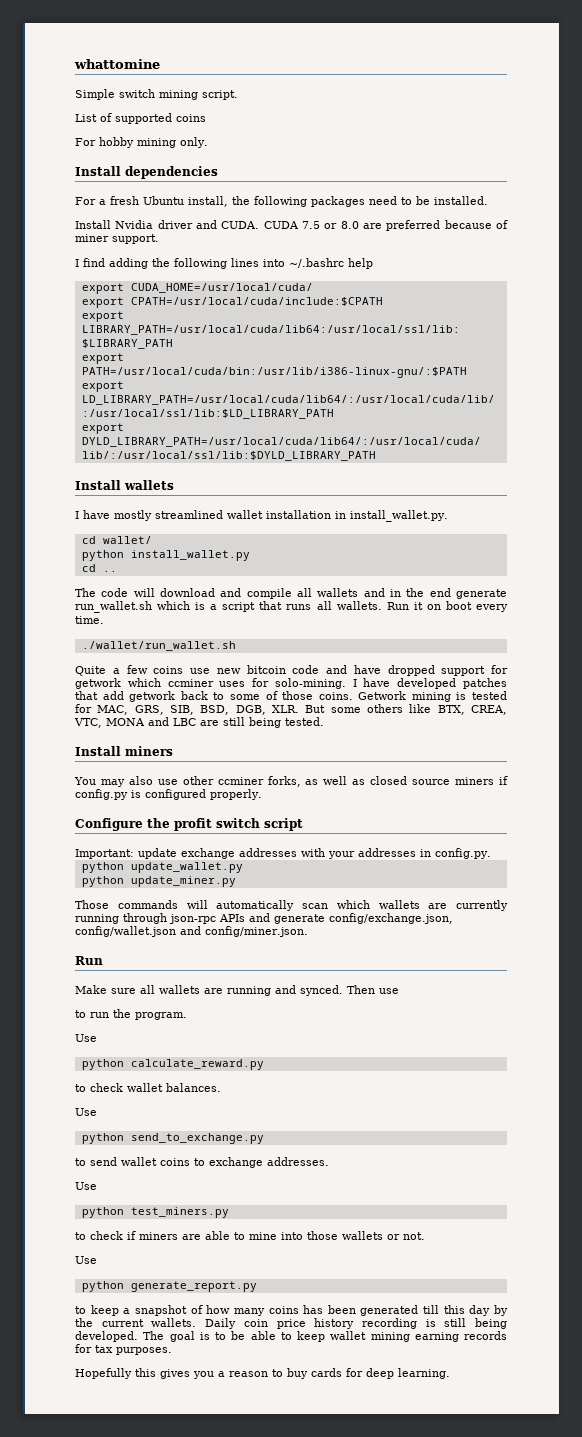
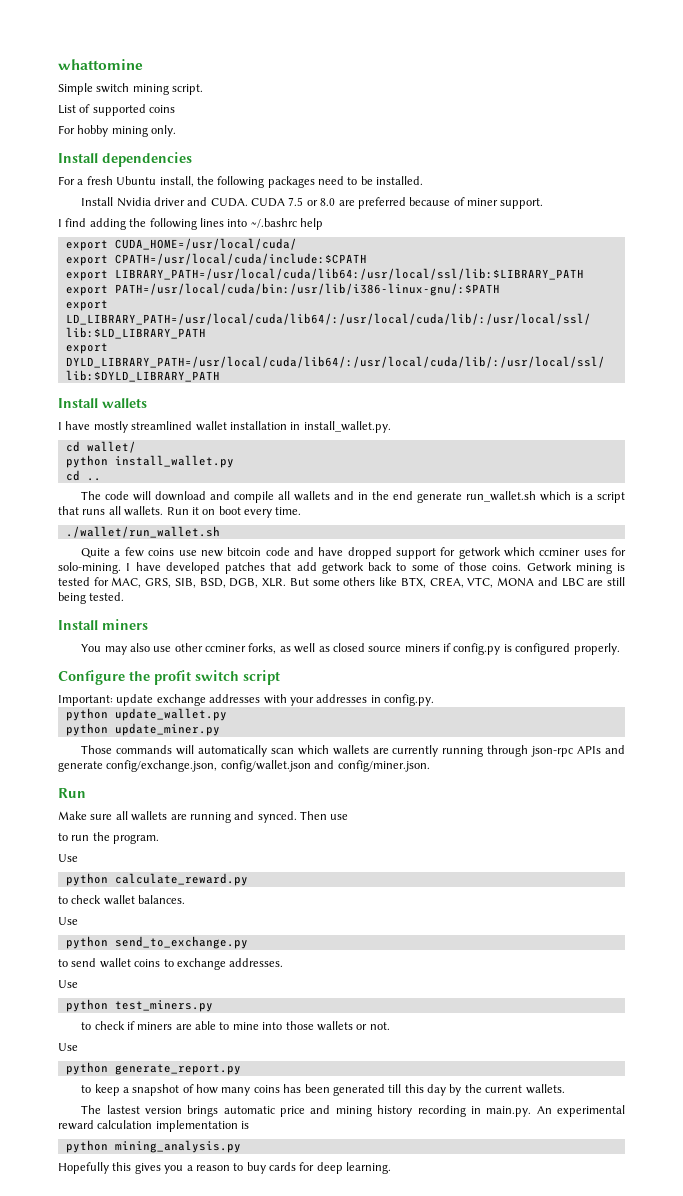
- to keep a snapshot of how many coins has been generated till this day by the current wallets. Daily coin price history recording is still being developed. The goal is to be able to keep wallet mining earning records for tax purposes.
+ to keep a snapshot of how many coins has been generated till this day by the current wallets.
+ The lastest version brings automatic price and mining history recording in main.py. An experimental reward calculation implementation is
+ python mining_analysis.py

